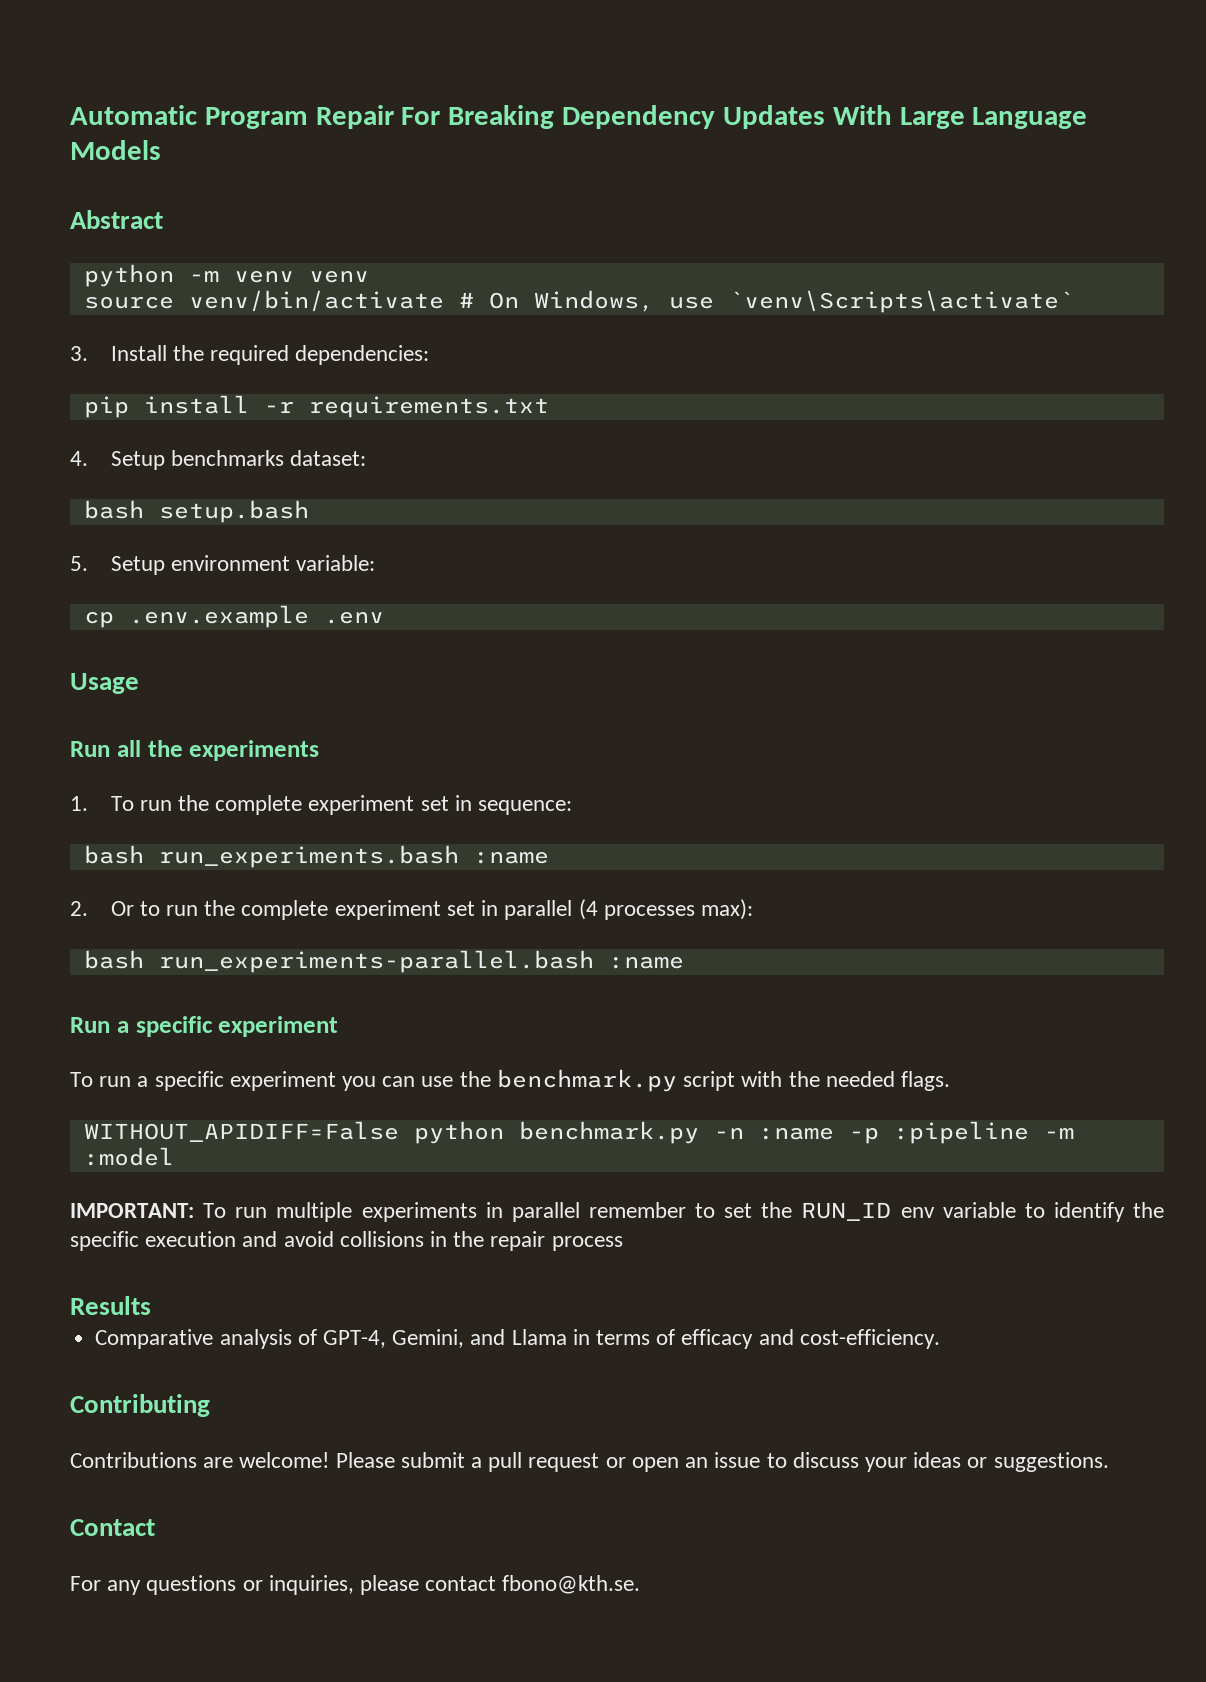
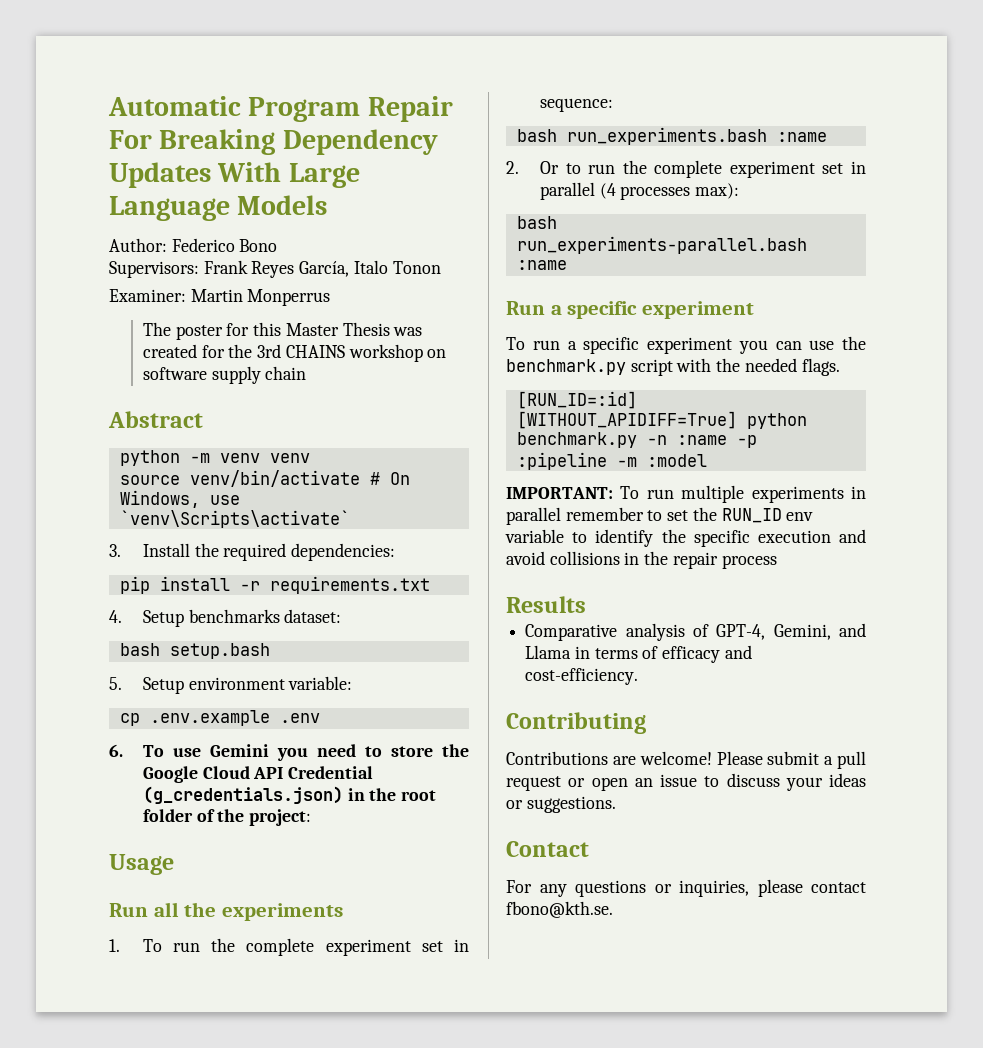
+ Author: Federico Bono
+ Supervisors: Frank Reyes García, Italo Tonon
+ Examiner: Martin Monperrus
+ The poster for this Master Thesis was created for the 3rd CHAINS workshop on software supply chain
+ 6. To use Gemini you need to store the Google Cloud API Credential (g_credentials.json) in the root folder of the project:
- WITHOUT_APIDIFF=False python benchmark.py -n :name -p :pipeline -m :model
+ [RUN_ID=:id] [WITHOUT_APIDIFF=True] python benchmark.py -n :name -p :pipeline -m :model

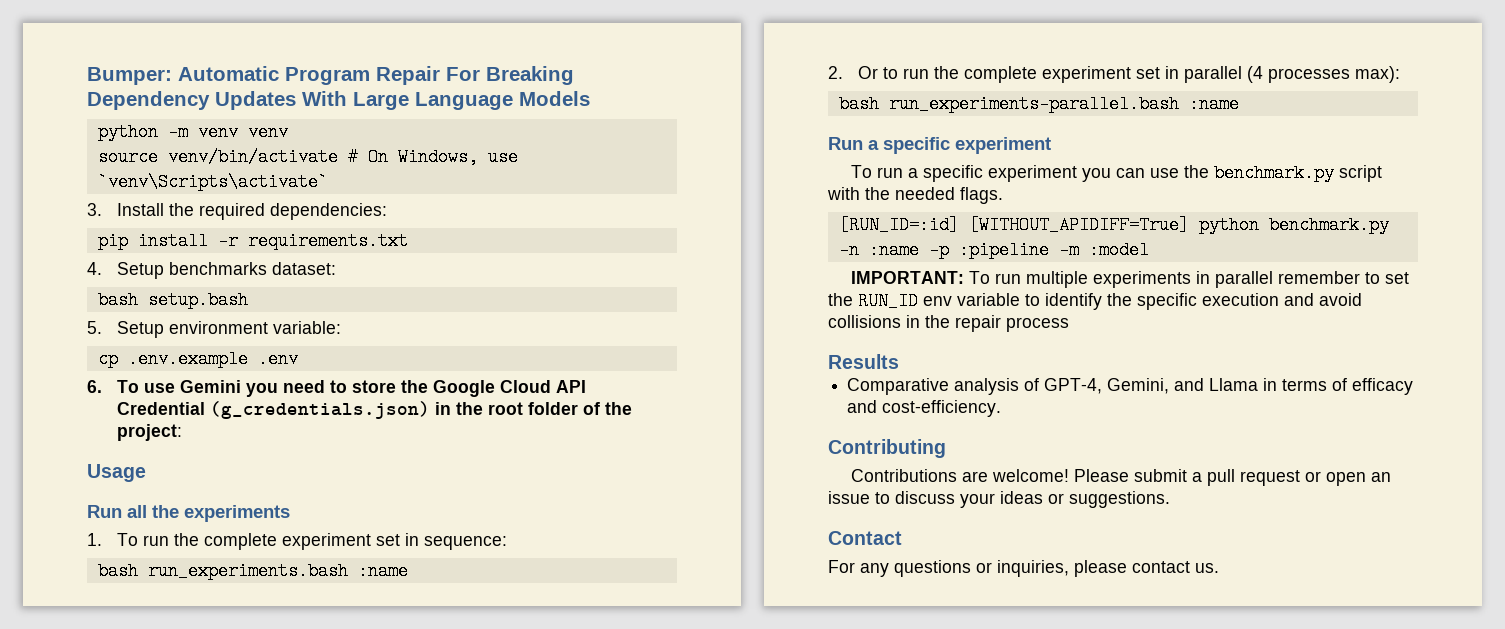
- Automatic Program Repair For Breaking Dependency Updates With Large Language Models
+ Bumper: Automatic Program Repair For Breaking Dependency Updates With Large Language Models
- Author: Federico Bono
- Supervisors: Frank Reyes García, Italo Tonon
- Examiner: Martin Monperrus
- The poster for this Master Thesis was created for the 3rd CHAINS workshop on software supply chain
- Abstract
- For any questions or inquiries, please contact fbono@kth.se.
+ For any questions or inquiries, please contact us.

